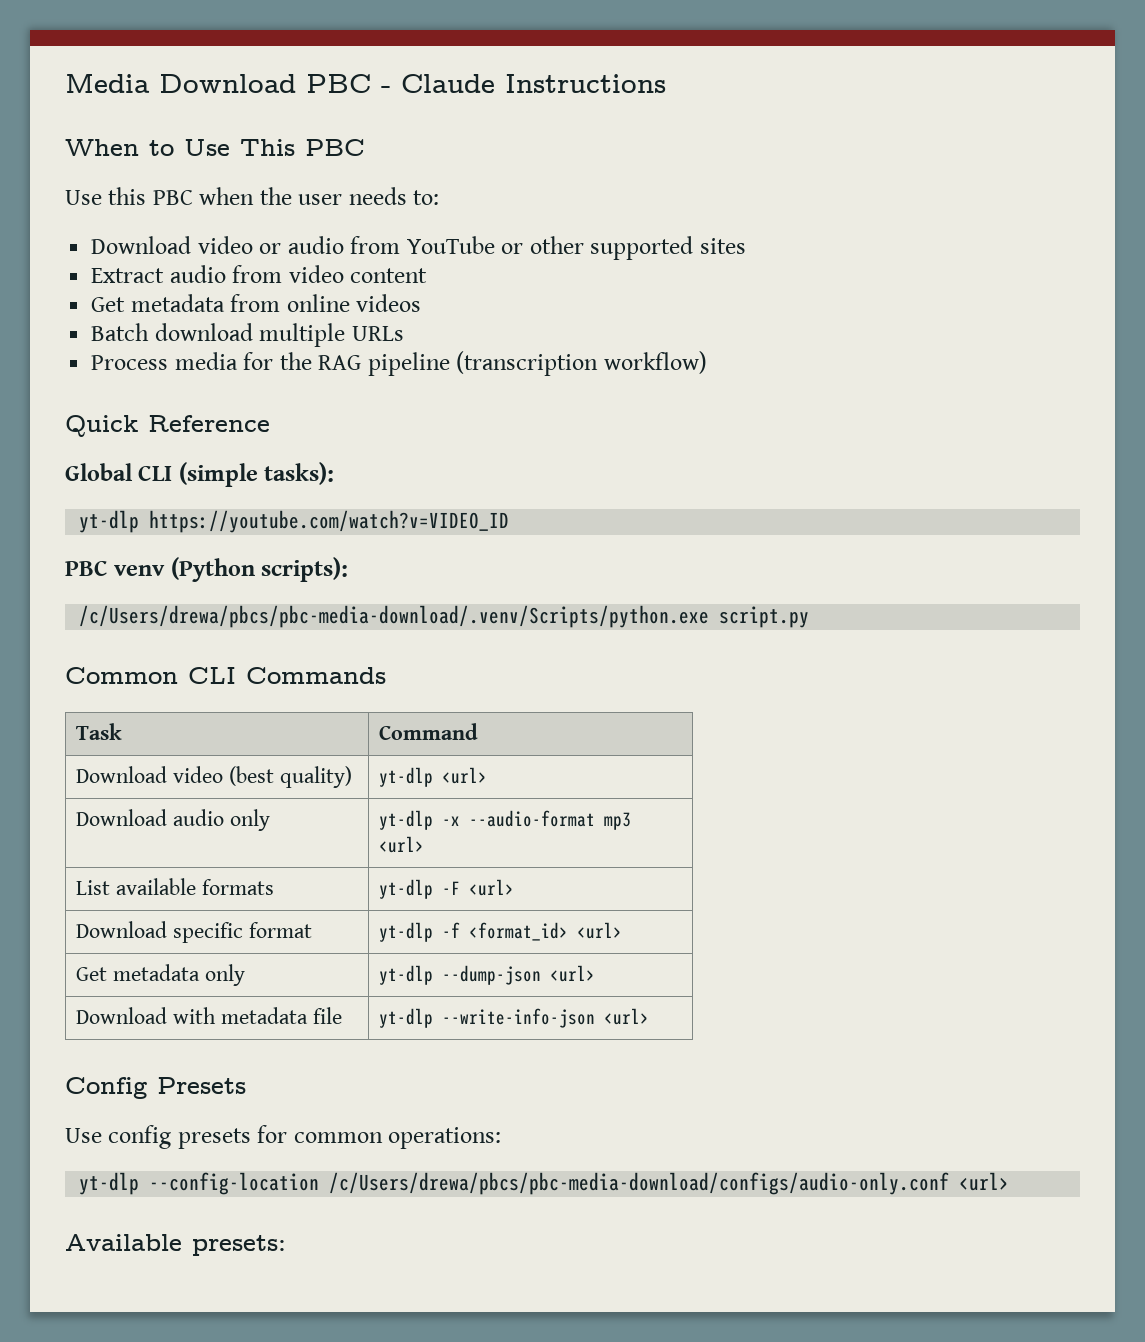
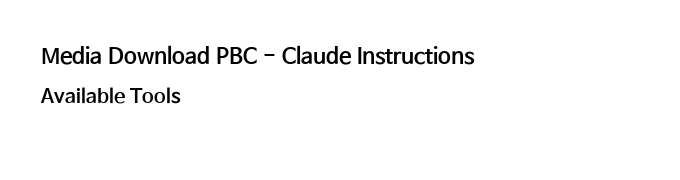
- When to Use This PBC
- Use this PBC when the user needs to:
- Download video or audio from YouTube or other supported sites
- Extract audio from video content
- Get metadata from online videos
- Batch download multiple URLs
- Process media for the RAG pipeline (transcription workflow)
- Quick Reference
- Global CLI (simple tasks):
- yt-dlp https://youtube.com/watch?v=VIDEO_ID
- PBC venv (Python scripts):
- /c/Users/drewa/pbcs/pbc-media-download/.venv/Scripts/python.exe script.py
- Common CLI Commands
- Task | Command
- Download video (best quality) | yt-dlp <url>
- Download audio only | yt-dlp -x --audio-format mp3 <url>
- List available formats | yt-dlp -F <url>
- Download specific format | yt-dlp -f <format_id> <url>
- Get metadata only | yt-dlp --dump-json <url>
- Download with metadata file | yt-dlp --write-info-json <url>
- Config Presets
- Use config presets for common operations:
- yt-dlp --config-location /c/Users/drewa/pbcs/pbc-media-download/configs/audio-only.conf <url>
- Available presets:
+ Available Tools

